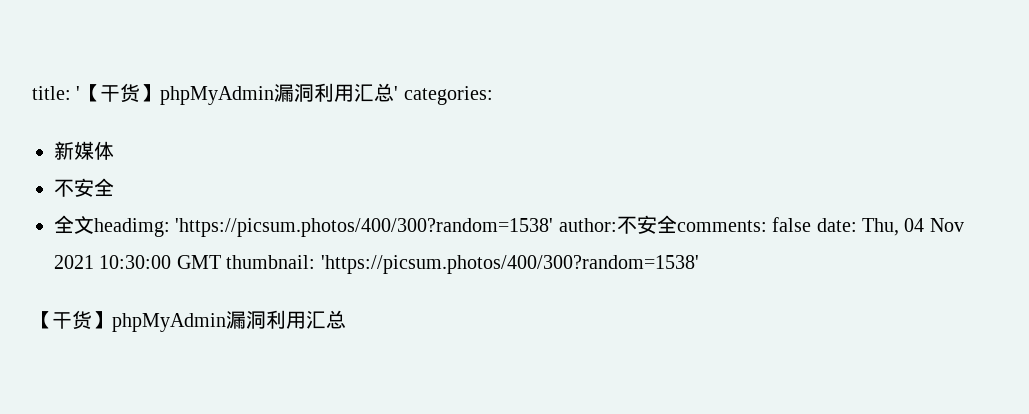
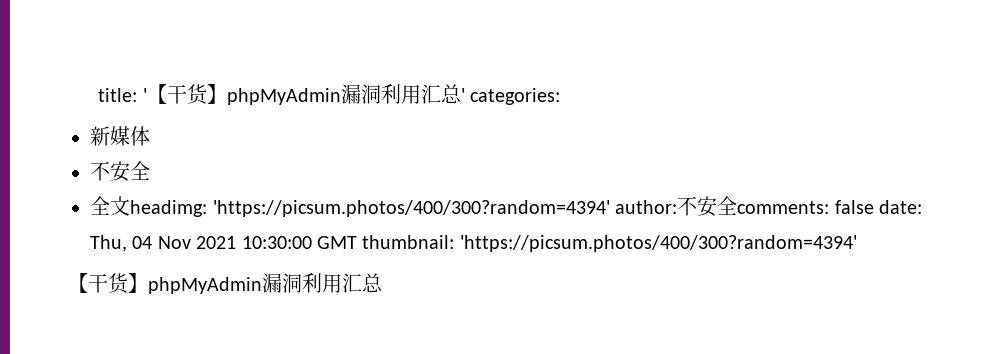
- 全文headimg: 'https://picsum.photos/400/300?random=1538' author:不安全comments: false date: Thu, 04 Nov 2021 10:30:00 GMT thumbnail: 'https://picsum.photos/400/300?random=1538'
+ 全文headimg: 'https://picsum.photos/400/300?random=4394' author:不安全comments: false date: Thu, 04 Nov 2021 10:30:00 GMT thumbnail: 'https://picsum.photos/400/300?random=4394'

